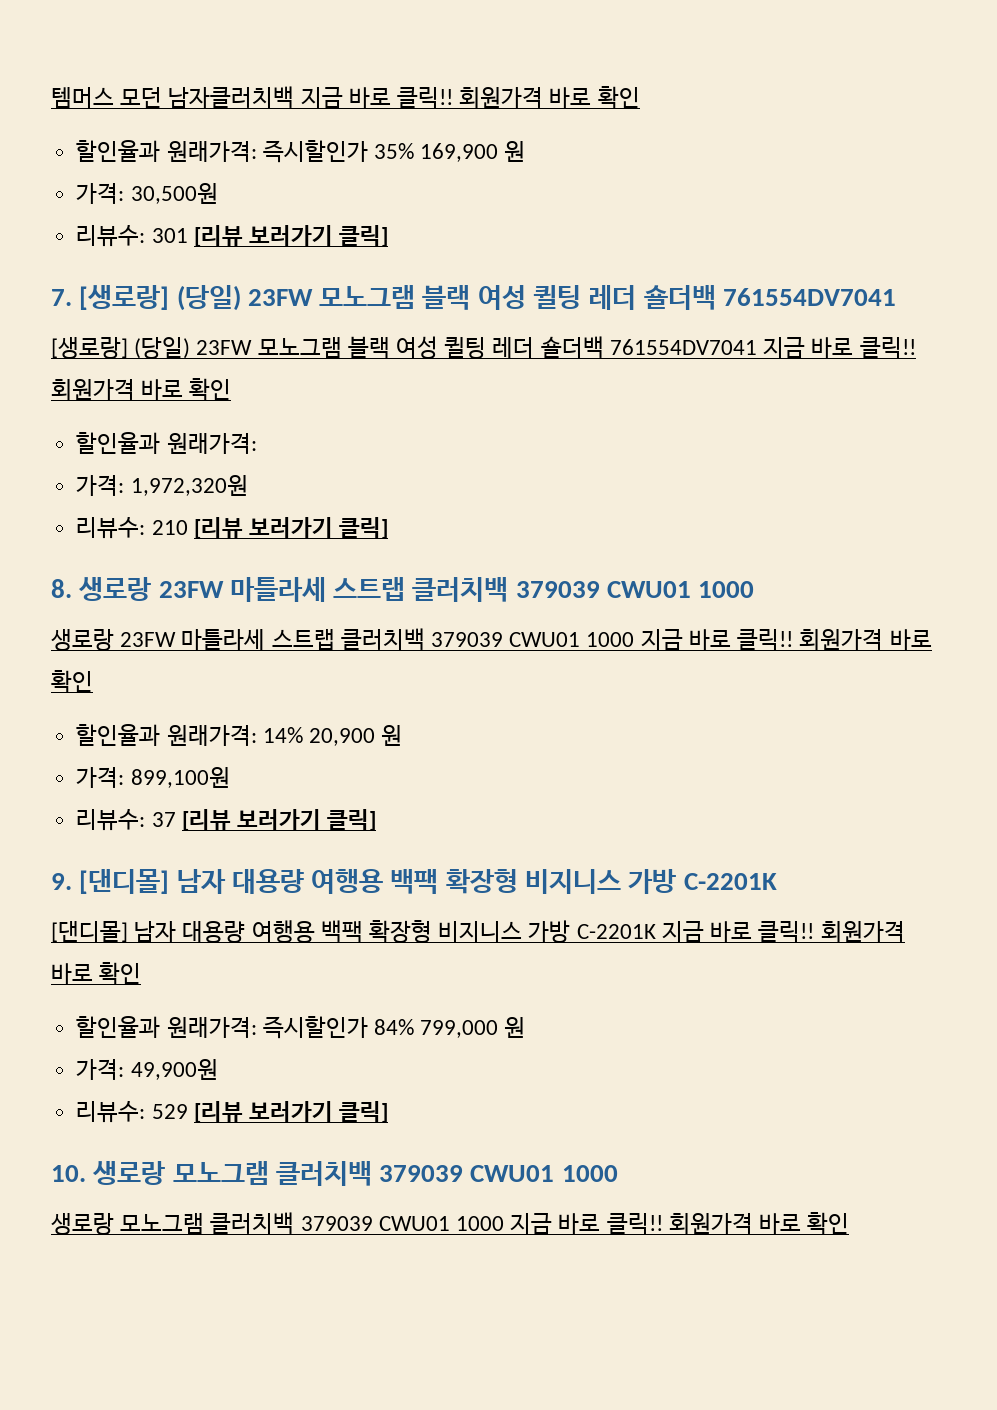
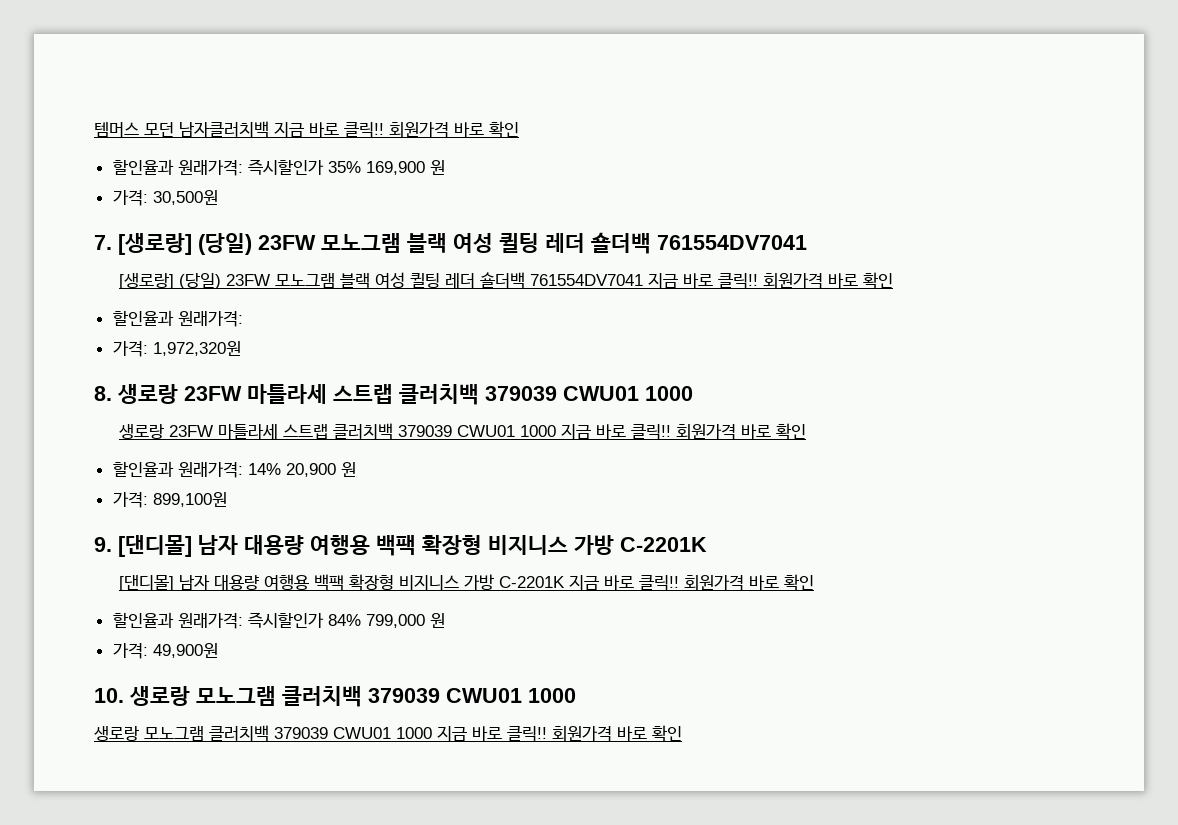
- 리뷰수: 301 [리뷰 보러가기 클릭]
- 리뷰수: 210 [리뷰 보러가기 클릭]
- 리뷰수: 37 [리뷰 보러가기 클릭]
- 리뷰수: 529 [리뷰 보러가기 클릭]

